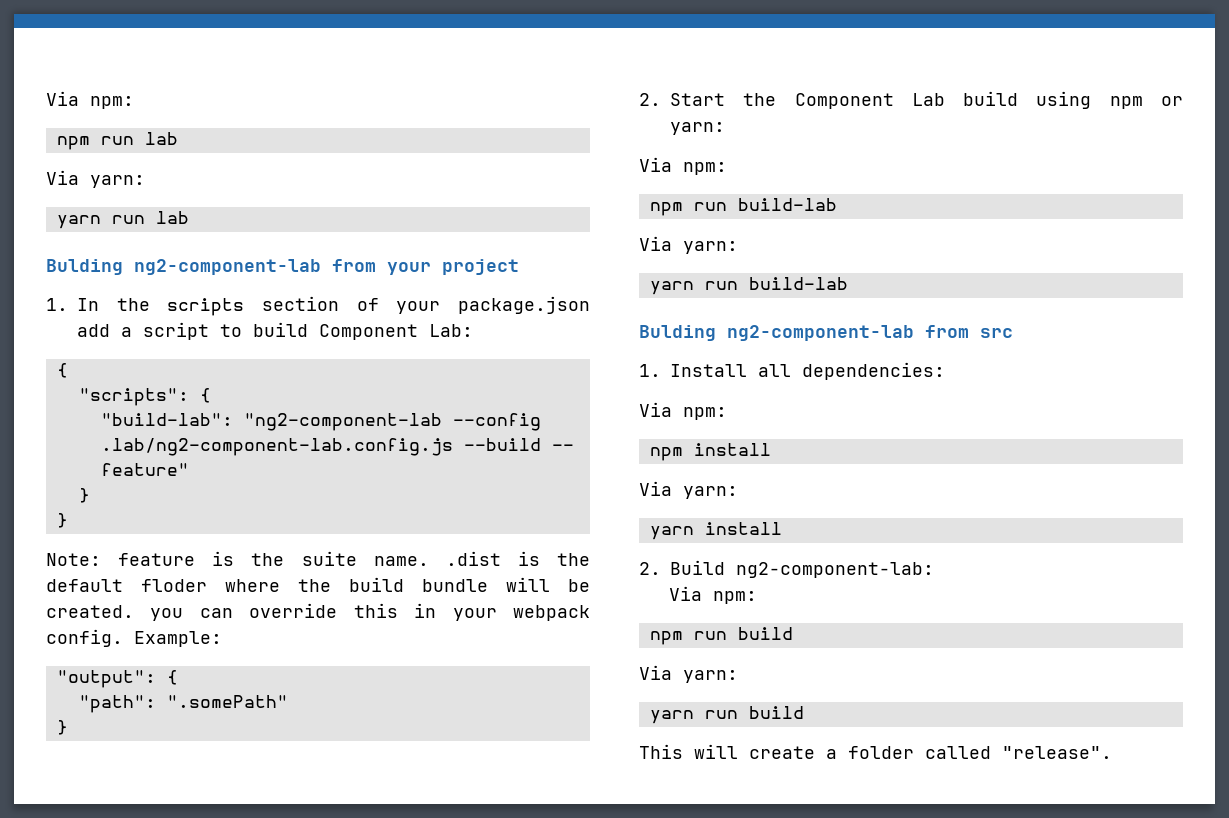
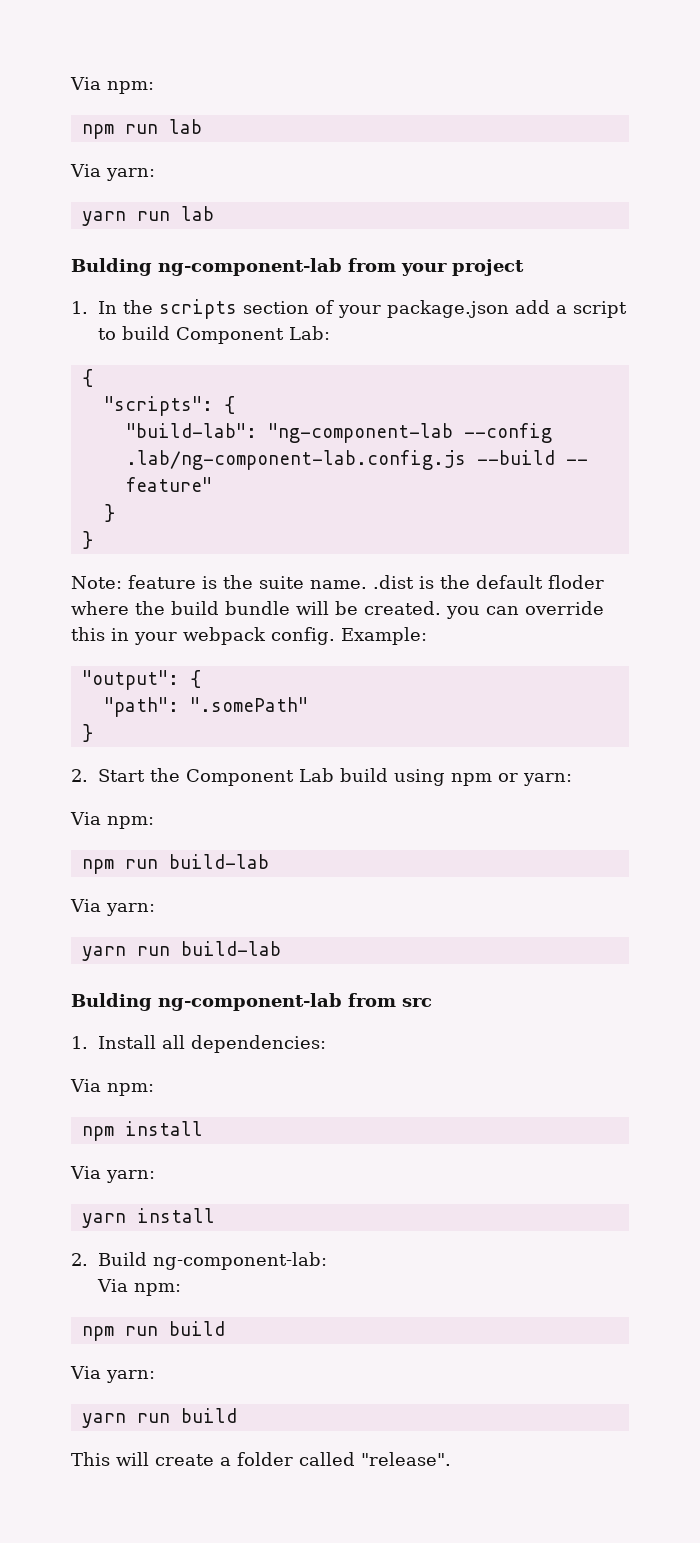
- Bulding ng2-component-lab from your project
+ Bulding ng-component-lab from your project
- "build-lab": "ng2-component-lab --config .lab/ng2-component-lab.config.js --build -- feature"
+ "build-lab": "ng-component-lab --config .lab/ng-component-lab.config.js --build -- feature"
- Bulding ng2-component-lab from src
+ Bulding ng-component-lab from src
- 2. Build ng2-component-lab:
+ 2. Build ng-component-lab:

